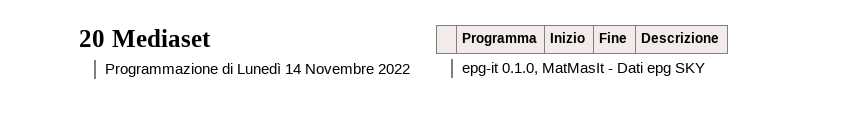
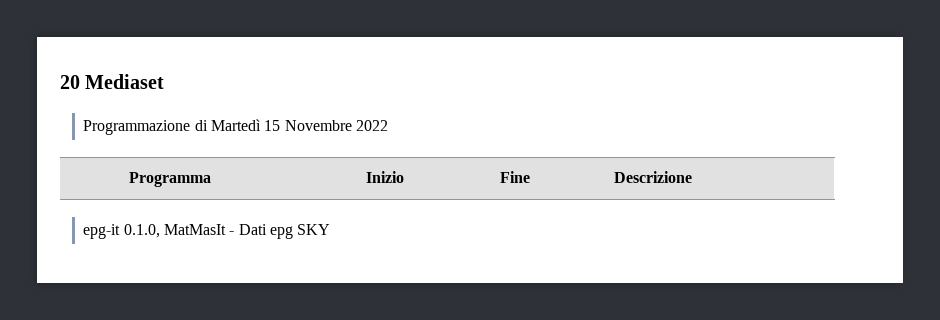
- Programmazione di Lunedì 14 Novembre 2022
+ Programmazione di Martedì 15 Novembre 2022

